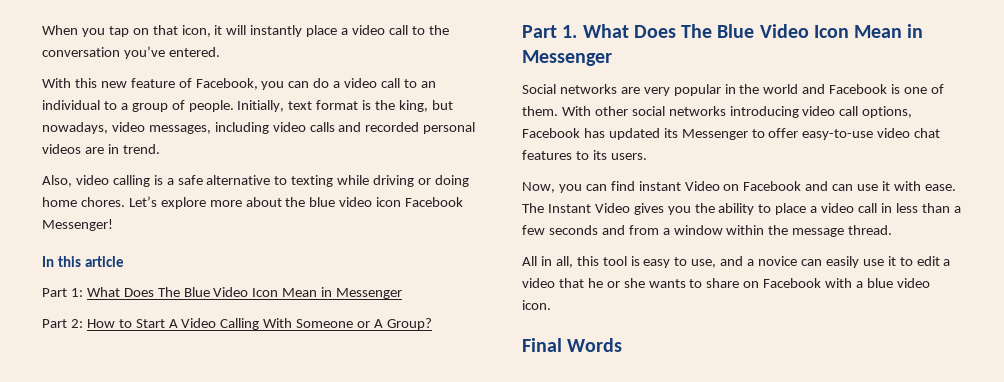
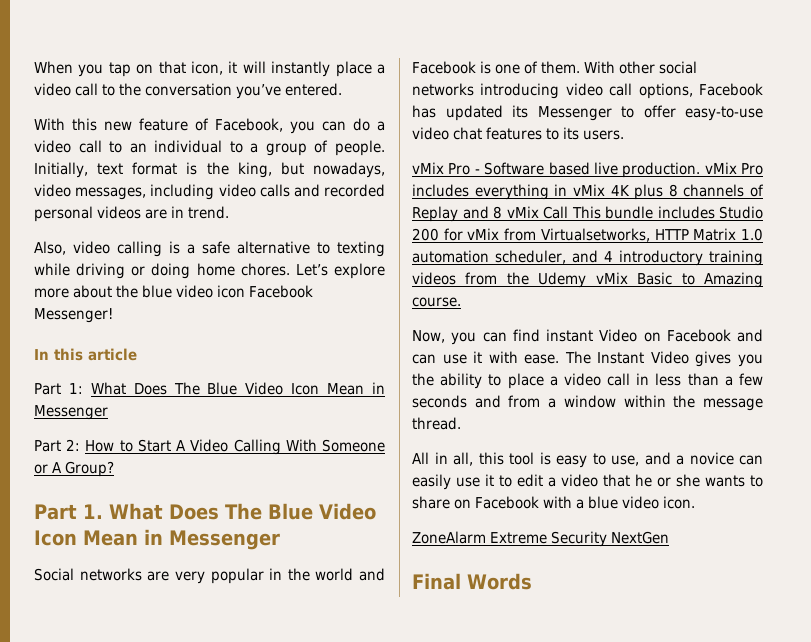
+ vMix Pro - Software based live production. vMix Pro includes everything in vMix 4K plus 8 channels of Replay and 8 vMix Call This bundle includes Studio 200 for vMix from Virtualsetworks, HTTP Matrix 1.0 automation scheduler, and 4 introductory training videos from the Udemy vMix Basic to Amazing course.
+ ZoneAlarm Extreme Security NextGen

